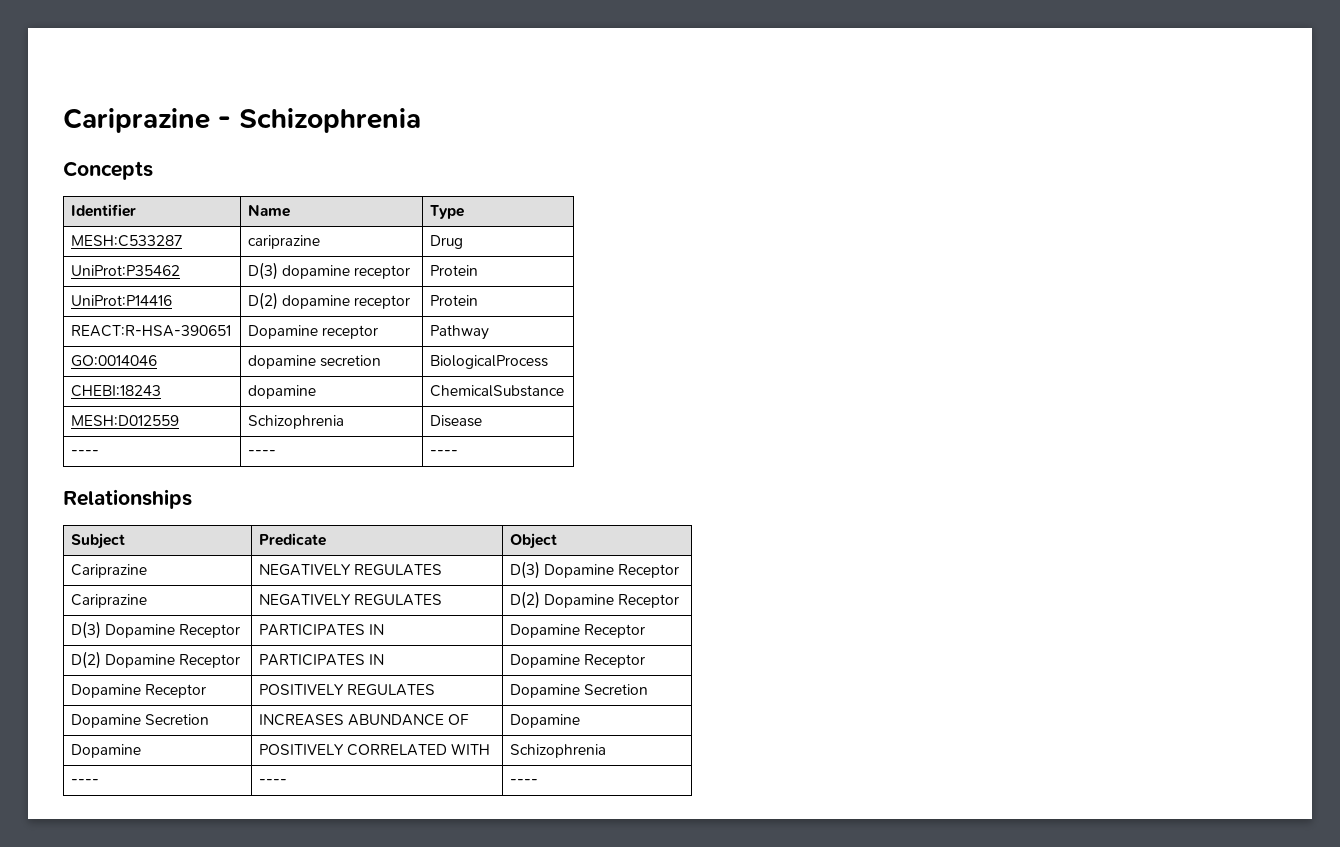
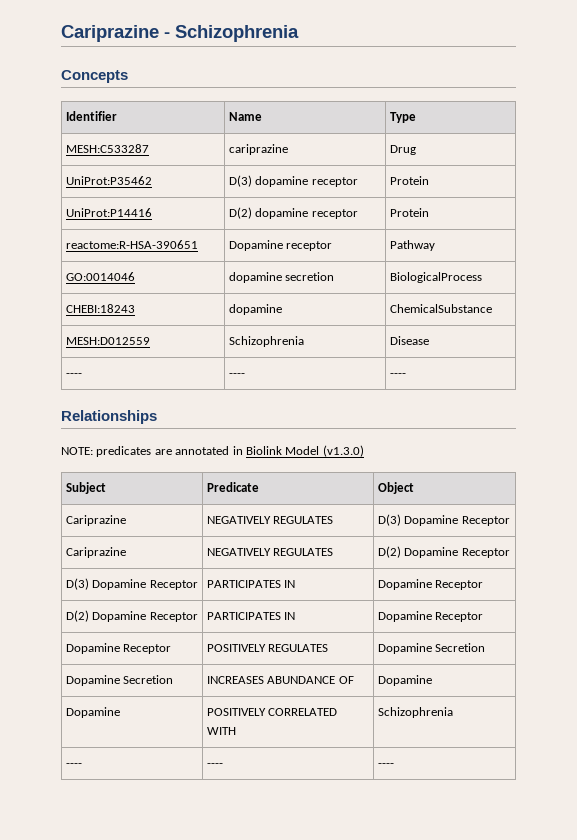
- REACT:R-HSA-390651 | Dopamine receptor | Pathway
+ reactome:R-HSA-390651 | Dopamine receptor | Pathway
+ NOTE: predicates are annotated in Biolink Model (v1.3.0)

